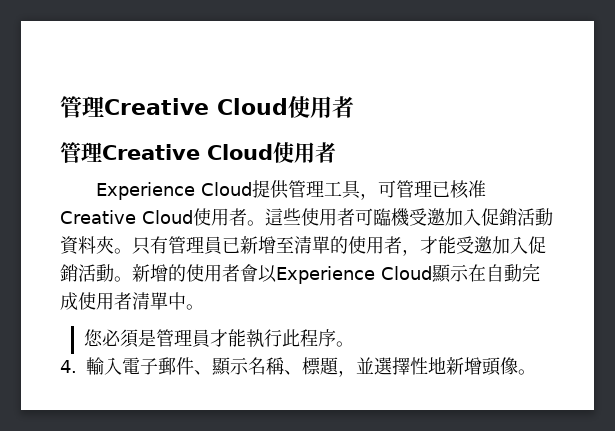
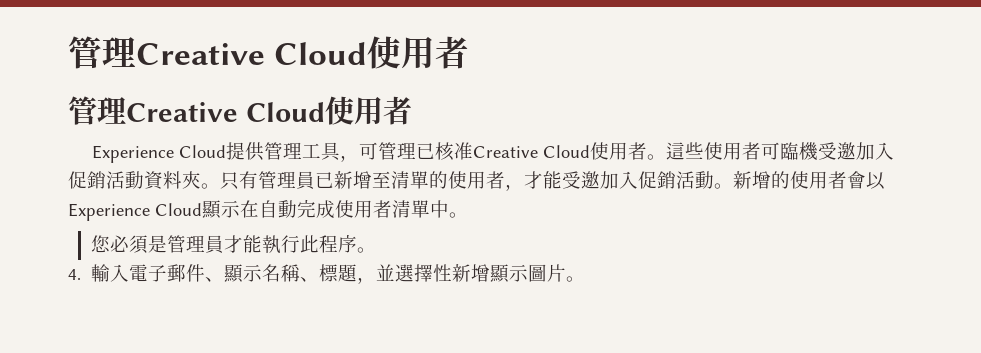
- 4.輸入電子郵件、顯示名稱、標題，並選擇性地新增頭像。
+ 4.輸入電子郵件、顯示名稱、標題，並選擇性新增顯示圖片。

